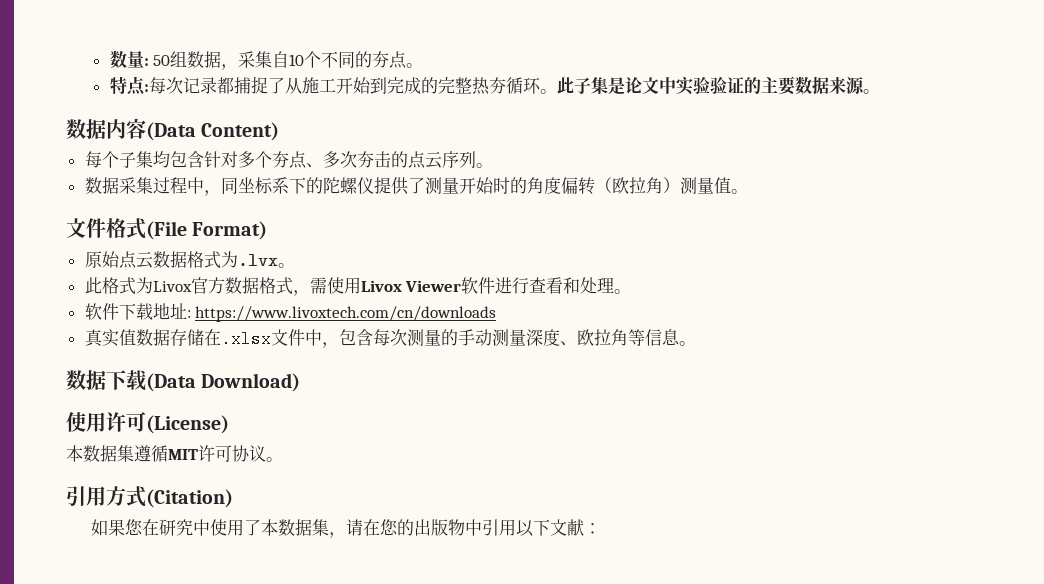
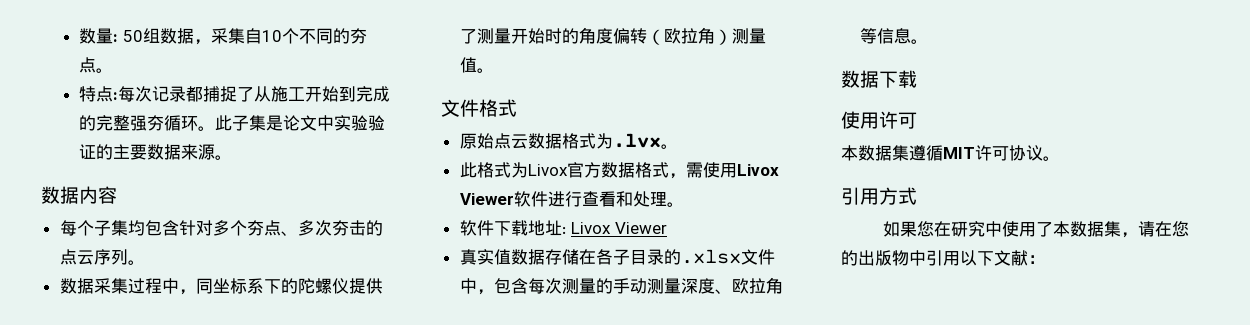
- 特点:每次记录都捕捉了从施工开始到完成的完整热夯循环。
+ 特点:每次记录都捕捉了从施工开始到完成的完整强夯循环。
- 数据内容(Data Content)
+ 数据内容
- 文件格式(File Format)
+ 文件格式
- 软件下载地址: https://www.livoxtech.com/cn/downloads
+ 软件下载地址: Livox Viewer
- 真实值数据存储在.xlsx文件中，包含每次测量的手动测量深度、欧拉角等信息。
+ 真实值数据存储在各子目录的.xlsx文件中，包含每次测量的手动测量深度、欧拉角等信息。
- 数据下载(Data Download)
+ 数据下载
- 使用许可(License)
+ 使用许可
- 引用方式(Citation)
+ 引用方式

